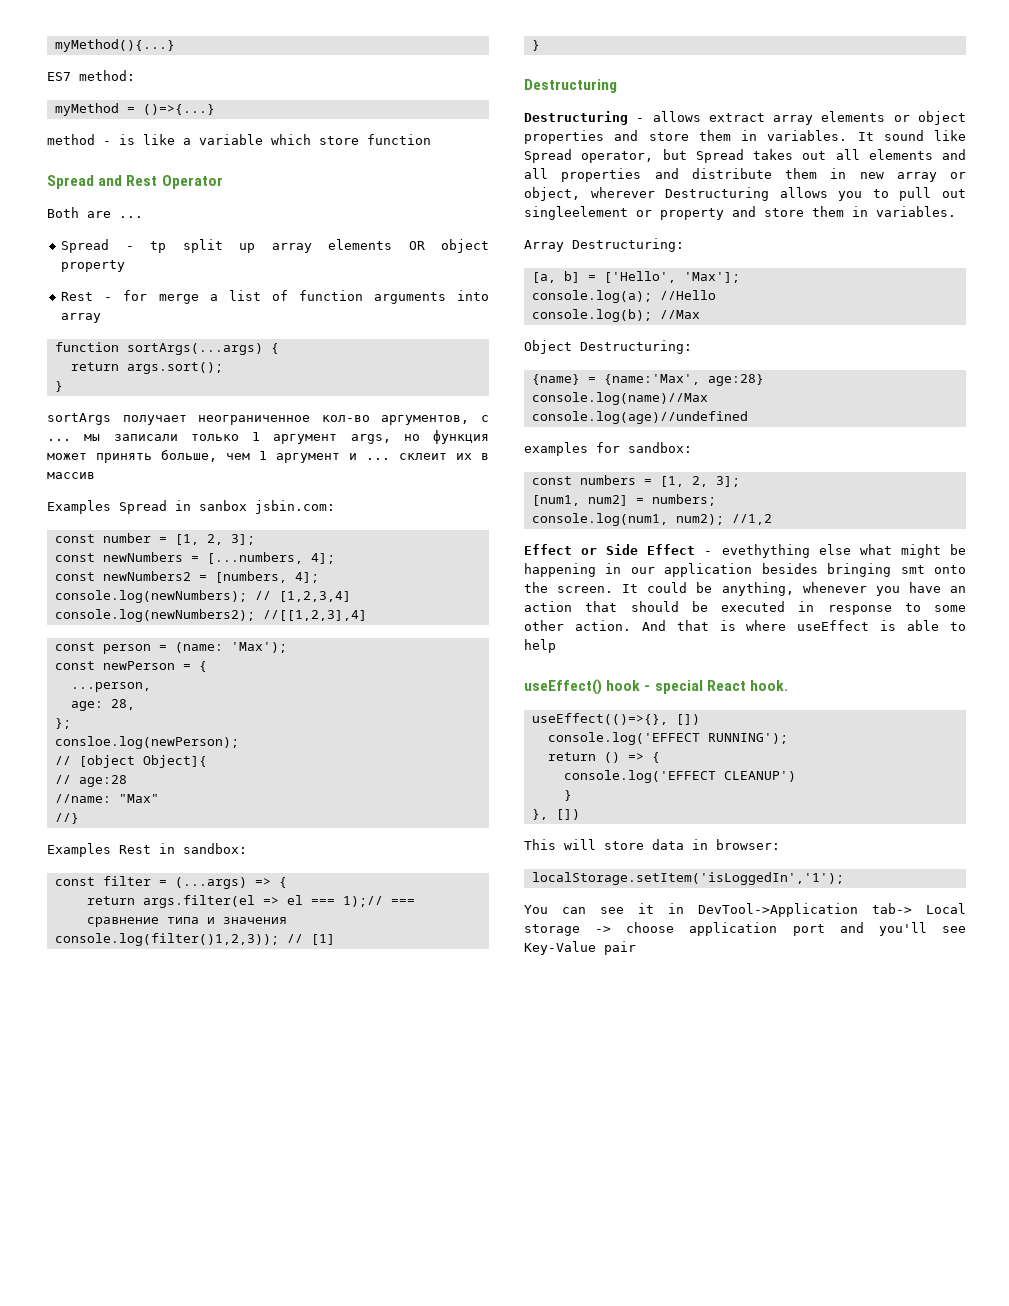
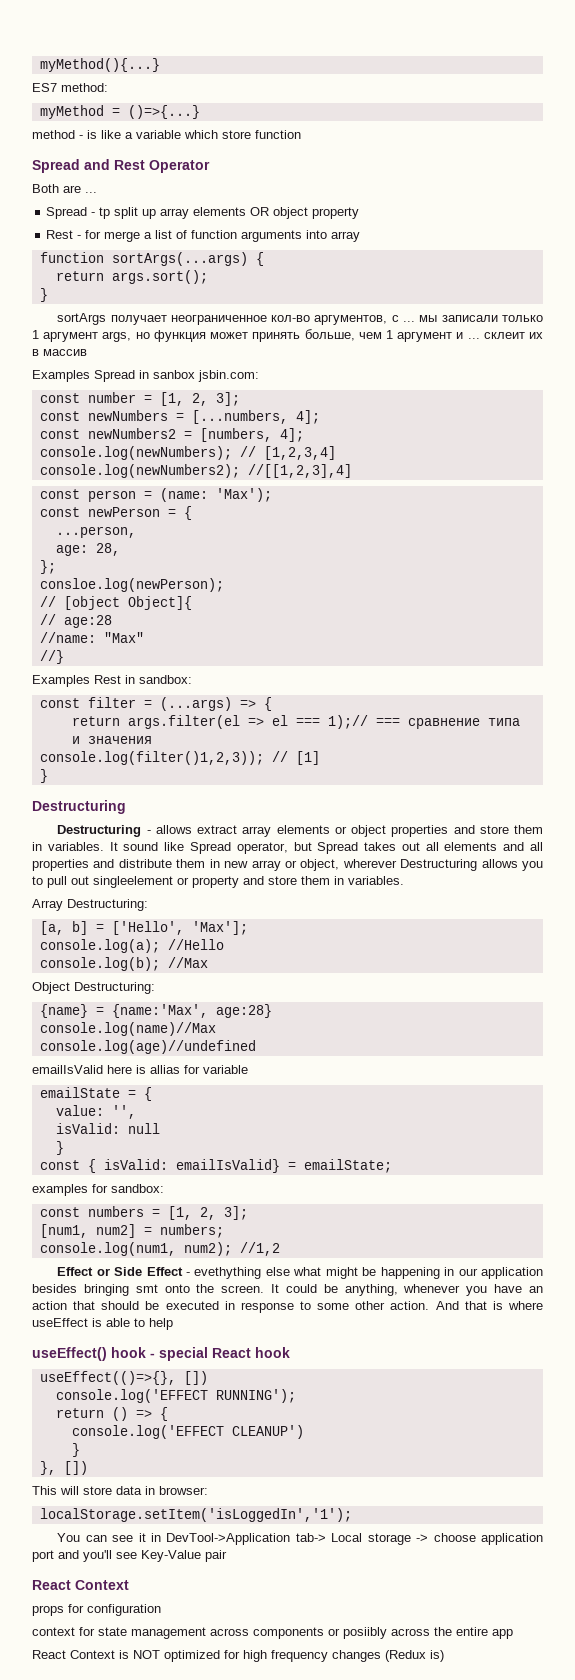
+ emailIsValid here is allias for variable
+ emailState = {
+ value: '',
+ isValid: null
+ }
+ const { isValid: emailIsValid} = emailState;
- useEffect() hook - special React hook.
+ useEffect() hook - special React hook
  You can see it in DevTool->Application tab-> Local storage -> choose application port and you'll see Key-Value pair
+ React Context
+ props for configuration
+ context for state management across components or posiibly across the entire app
+ React Context is NOT optimized for high frequency changes (Redux is)

